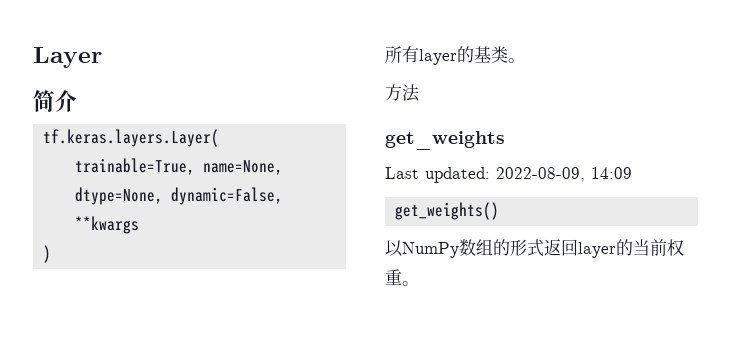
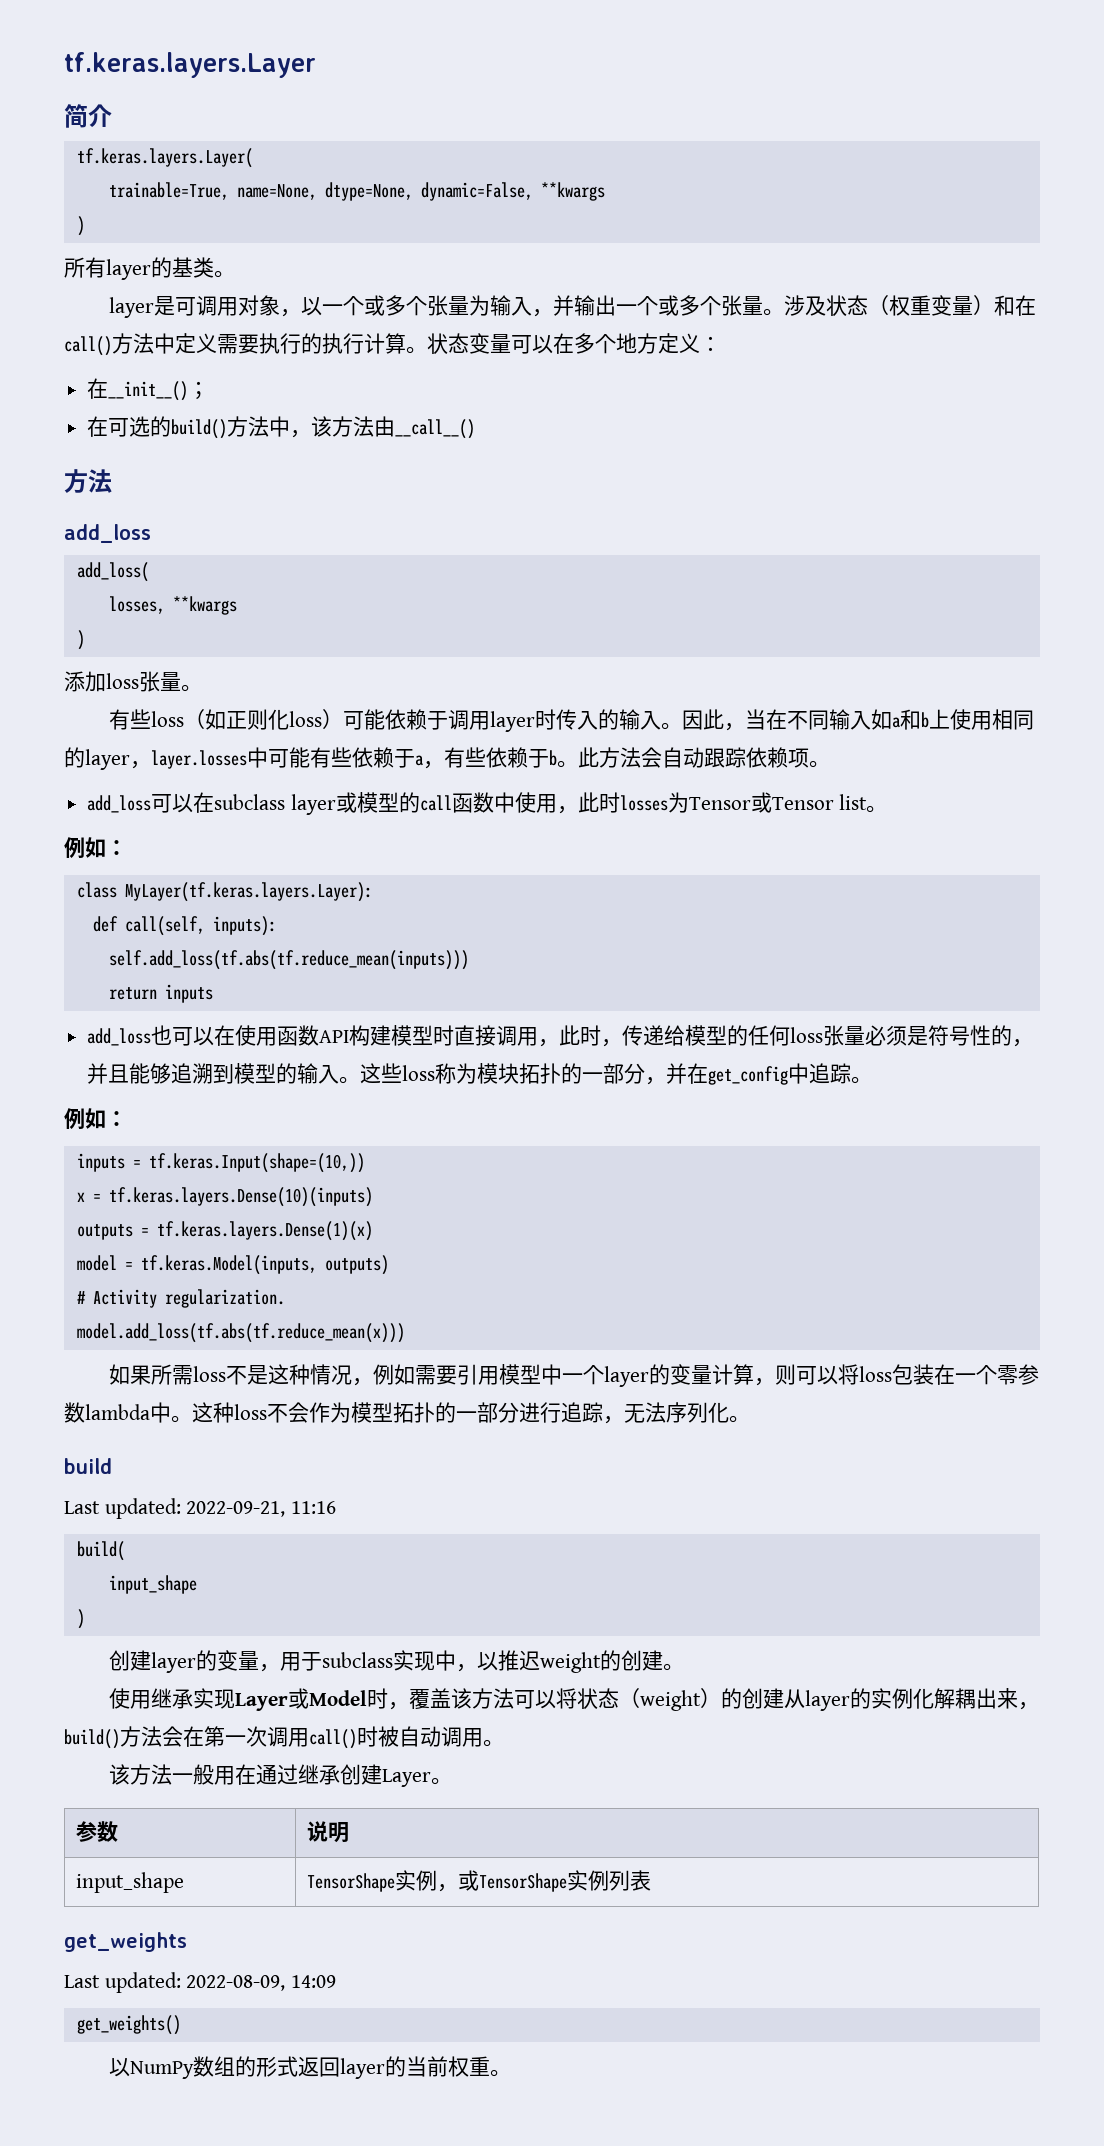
- Layer
+ tf.keras.layers.Layer
+ layer是可调用对象，以一个或多个张量为输入，并输出一个或多个张量。涉及状态（权重变量）和在call()方法中定义需要执行的执行计算。状态变量可以在多个地方定义：
+ 在__init__()；
+ 在可选的build()方法中，该方法由__call__()
  方法
+ add_loss
+ add_loss(
+ losses, **kwargs
+ )
+ 添加loss张量。
+ 有些loss（如正则化loss）可能依赖于调用layer时传入的输入。因此，当在不同输入如a和b上使用相同的layer，layer.losses中可能有些依赖于a，有些依赖于b。此方法会自动跟踪依赖项。
+ add_loss可以在subclass layer或模型的call函数中使用，此时losses为Tensor或Tensor list。
+ 例如：
+ class MyLayer(tf.keras.layers.Layer):
+ def call(self, inputs):
+ self.add_loss(tf.abs(tf.reduce_mean(inputs)))
+ return inputs
+ add_loss也可以在使用函数API构建模型时直接调用，此时，传递给模型的任何loss张量必须是符号性的，并且能够追溯到模型的输入。这些loss称为模块拓扑的一部分，并在get_config中追踪。
+ 例如：
+ inputs = tf.keras.Input(shape=(10,))
+ x = tf.keras.layers.Dense(10)(inputs)
+ outputs = tf.keras.layers.Dense(1)(x)
+ model = tf.keras.Model(inputs, outputs)
+ # Activity regularization.
+ model.add_loss(tf.abs(tf.reduce_mean(x)))
+ 如果所需loss不是这种情况，例如需要引用模型中一个layer的变量计算，则可以将loss包装在一个零参数lambda中。这种loss不会作为模型拓扑的一部分进行追踪，无法序列化。
+ build
+ Last updated: 2022-09-21, 11:16
+ build(
+ input_shape
+ )
+ 创建layer的变量，用于subclass实现中，以推迟weight的创建。
+ 使用继承实现Layer或Model时，覆盖该方法可以将状态（weight）的创建从layer的实例化解耦出来，build()方法会在第一次调用call()时被自动调用。
+ 该方法一般用在通过继承创建Layer。
+ 参数 | 说明
+ input_shape | TensorShape实例，或TensorShape实例列表

